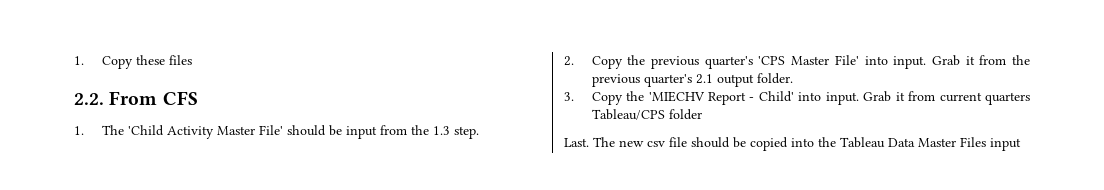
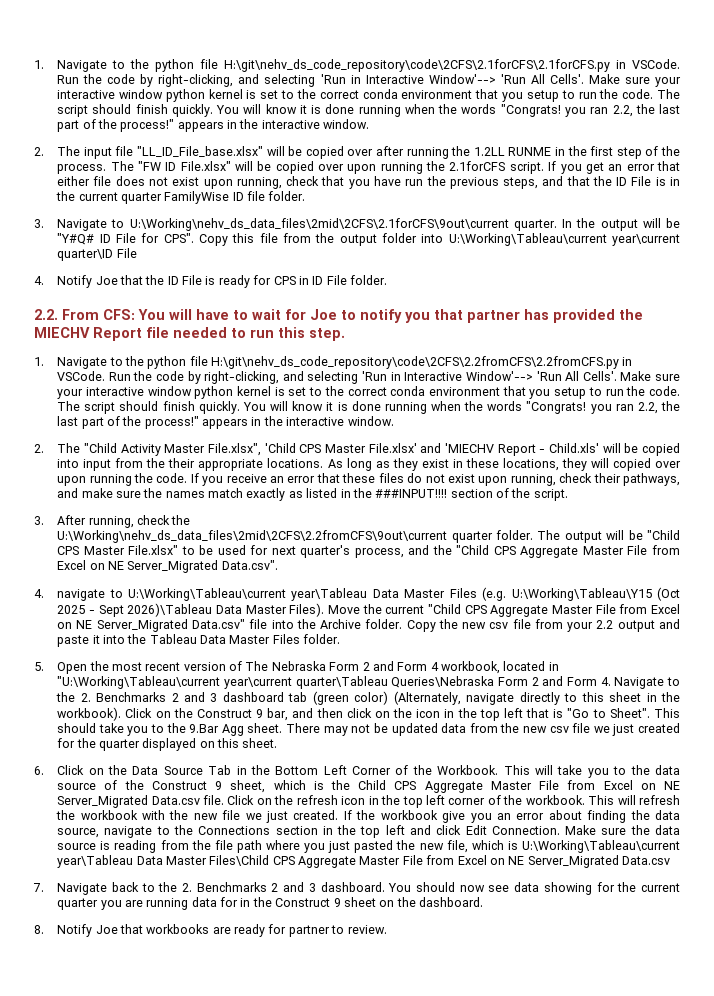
- 1. Copy these files
- 2.2. From CFS
- 1. The 'Child Activity Master File' should be input from the 1.3 step.
- 2. Copy the previous quarter's 'CPS Master File' into input. Grab it from the previous quarter's 2.1 output folder.
- 3. Copy the 'MIECHV Report - Child' into input. Grab it from current quarters Tableau/CPS folder
- Last. The new csv file should be copied into the Tableau Data Master Files input
+ 1. Navigate to the python file H:\git\nehv_ds_code_repository\code\2CFS\2.1forCFS\2.1forCFS.py in VSCode. Run the code by right-clicking, and selecting 'Run in Interactive Window'--> 'Run All Cells'. Make sure your interactive window python kernel is set to the correct conda environment that you setup to run the code. The script should finish quickly. You will know it is done running when the words "Congrats! you ran 2.2, the last part of the process!" appears in the interactive window.
+ 2. The input file "LL_ID_File_base.xlsx" will be copied over after running the 1.2LL RUNME in the first step of the process. The "FW ID File.xlsx" will be copied over upon running the 2.1forCFS script. If you get an error that either file does not exist upon running, check that you have run the previous steps, and that the ID File is in the current quarter FamilyWise ID file folder.
+ 3. Navigate to U:\Working\nehv_ds_data_files\2mid\2CFS\2.1forCFS\9out\current quarter. In the output will be "Y#Q# ID File for CPS". Copy this file from the output folder into U:\Working\Tableau\current year\current quarter\ID File
+ 4. Notify Joe that the ID File is ready for CPS in ID File folder.
+ 2.2. From CFS: You will have to wait for Joe to notify you that partner has provided the MIECHV Report file needed to run this step.
+ 1. Navigate to the python file H:\git\nehv_ds_code_repository\code\2CFS\2.2fromCFS\2.2fromCFS.py in VSCode. Run the code by right-clicking, and selecting 'Run in Interactive Window'--> 'Run All Cells'. Make sure your interactive window python kernel is set to the correct conda environment that you setup to run the code. The script should finish quickly. You will know it is done running when the words "Congrats! you ran 2.2, the last part of the process!" appears in the interactive window.
+ 2. The "Child Activity Master File.xlsx", 'Child CPS Master File.xlsx' and 'MIECHV Report - Child.xls' will be copied into input from the their appropriate locations. As long as they exist in these locations, they will copied over upon running the code. If you receive an error that these files do not exist upon running, check their pathways, and make sure the names match exactly as listed in the ###INPUT!!!! section of the script.
+ 3. After running, check the
+ U:\Working\nehv_ds_data_files\2mid\2CFS\2.2fromCFS\9out\current quarter folder. The output will be "Child CPS Master File.xlsx" to be used for next quarter's process, and the "Child CPS Aggregate Master File from Excel on NE Server_Migrated Data.csv".
+ 4. navigate to U:\Working\Tableau\current year\Tableau Data Master Files (e.g. U:\Working\Tableau\Y15 (Oct 2025 - Sept 2026)\Tableau Data Master Files). Move the current "Child CPS Aggregate Master File from Excel on NE Server_Migrated Data.csv" file into the Archive folder. Copy the new csv file from your 2.2 output and paste it into the Tableau Data Master Files folder.
+ 5. Open the most recent version of The Nebraska Form 2 and Form 4 workbook, located in "U:\Working\Tableau\current year\current quarter\Tableau Queries\Nebraska Form 2 and Form 4. Navigate to the 2. Benchmarks 2 and 3 dashboard tab (green color) (Alternately, navigate directly to this sheet in the workbook). Click on the Construct 9 bar, and then click on the icon in the top left that is "Go to Sheet". This should take you to the 9.Bar Agg sheet. There may not be updated data from the new csv file we just created for the quarter displayed on this sheet.
+ 6. Click on the Data Source Tab in the Bottom Left Corner of the Workbook. This will take you to the data source of the Construct 9 sheet, which is the Child CPS Aggregate Master File from Excel on NE Server_Migrated Data.csv file. Click on the refresh icon in the top left corner of the workbook. This will refresh the workbook with the new file we just created. If the workbook give you an error about finding the data source, navigate to the Connections section in the top left and click Edit Connection. Make sure the data source is reading from the file path where you just pasted the new file, which is U:\Working\Tableau\current year\Tableau Data Master Files\Child CPS Aggregate Master File from Excel on NE Server_Migrated Data.csv
+ 7. Navigate back to the 2. Benchmarks 2 and 3 dashboard. You should now see data showing for the current quarter you are running data for in the Construct 9 sheet on the dashboard.
+ 8. Notify Joe that workbooks are ready for partner to review.

